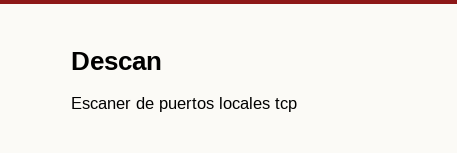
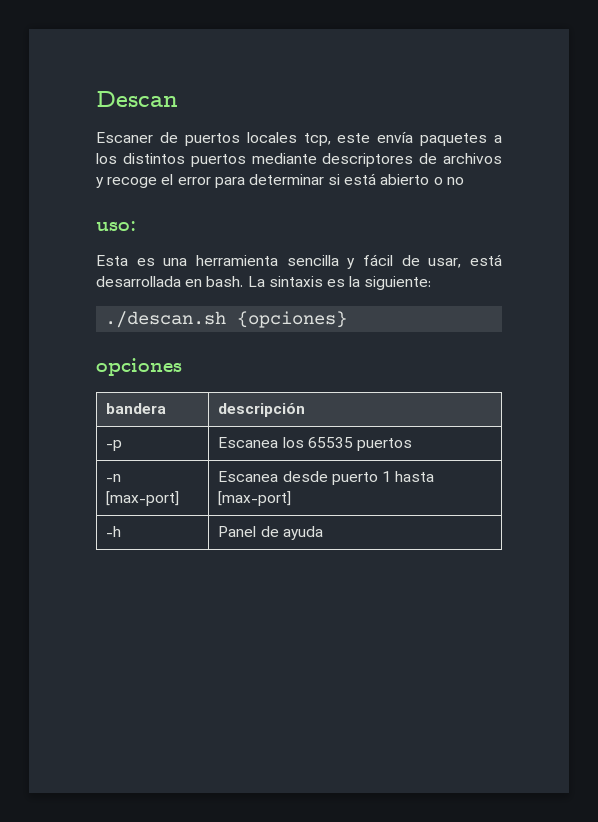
- Escaner de puertos locales tcp
+ Escaner de puertos locales tcp, este envía paquetes a los distintos puertos mediante descriptores de archivos y recoge el error para determinar si está abierto o no
+ uso:
+ Esta es una herramienta sencilla y fácil de usar, está desarrollada en bash. La sintaxis es la siguiente:
+ ./descan.sh {opciones}
+ opciones
+ bandera | descripción
+ -p | Escanea los 65535 puertos
+ -n [max-port] | Escanea desde puerto 1 hasta [max-port]
+ -h | Panel de ayuda

